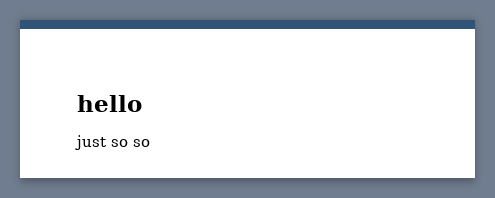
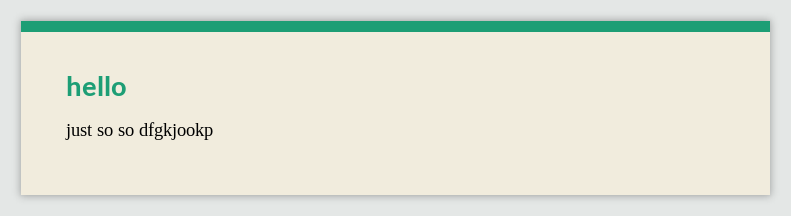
- just so so
+ just so so dfgkjookp

